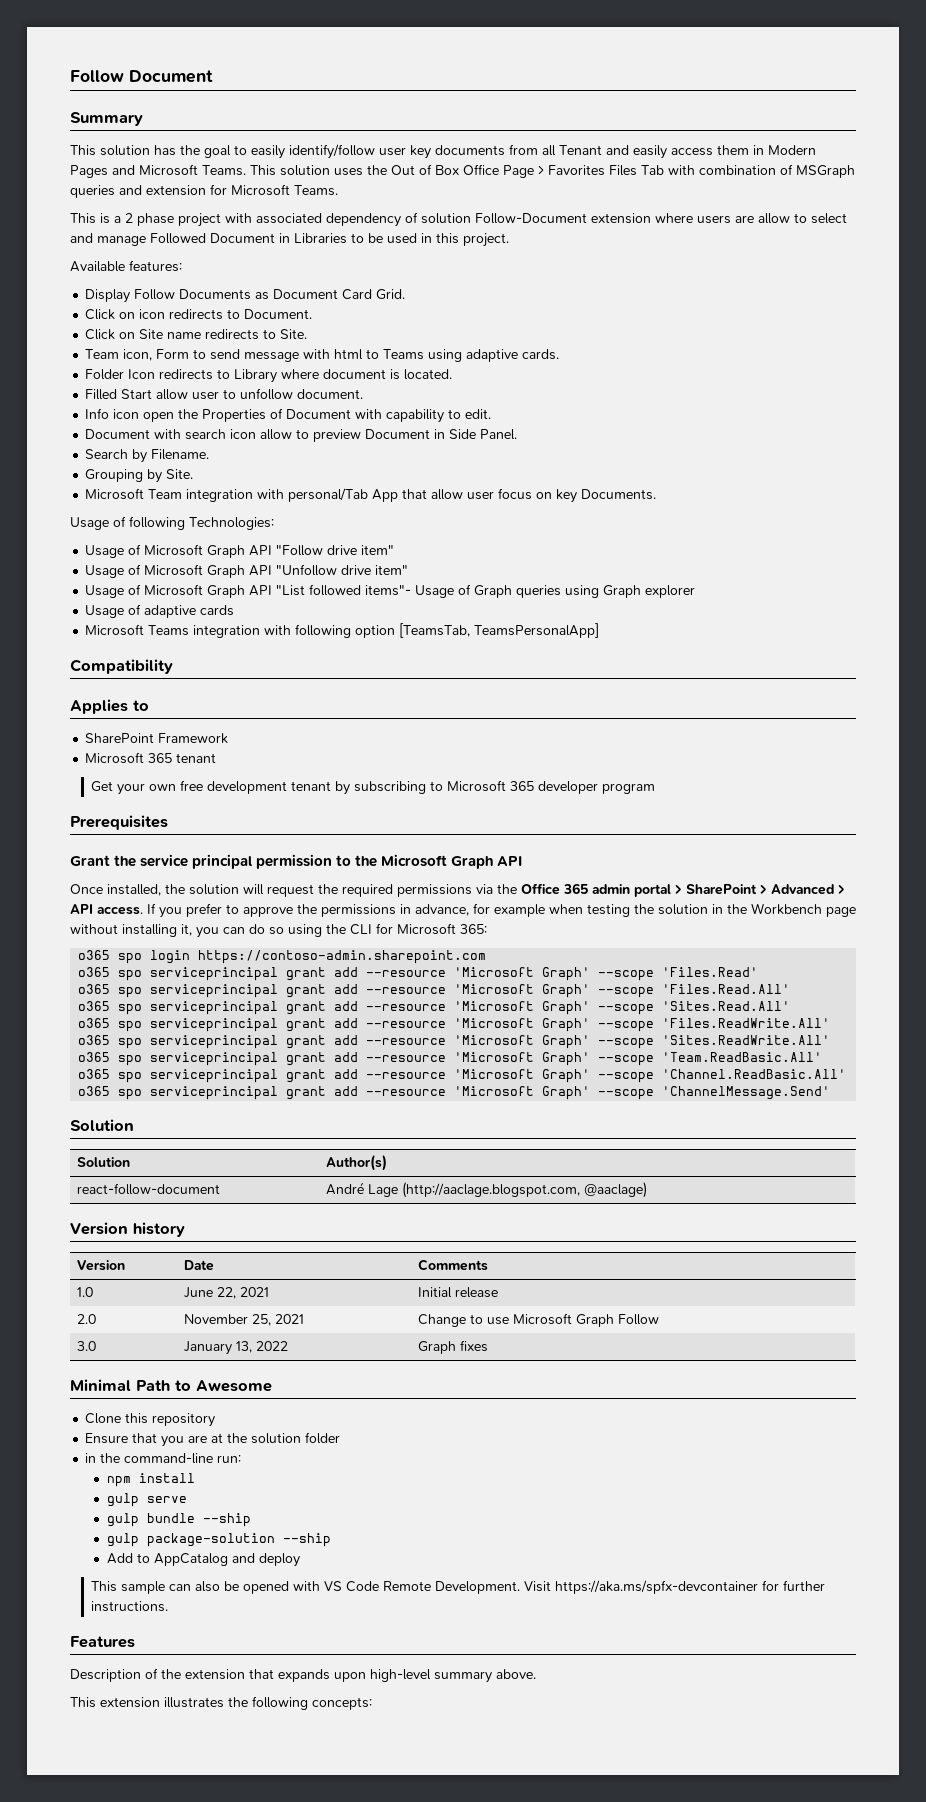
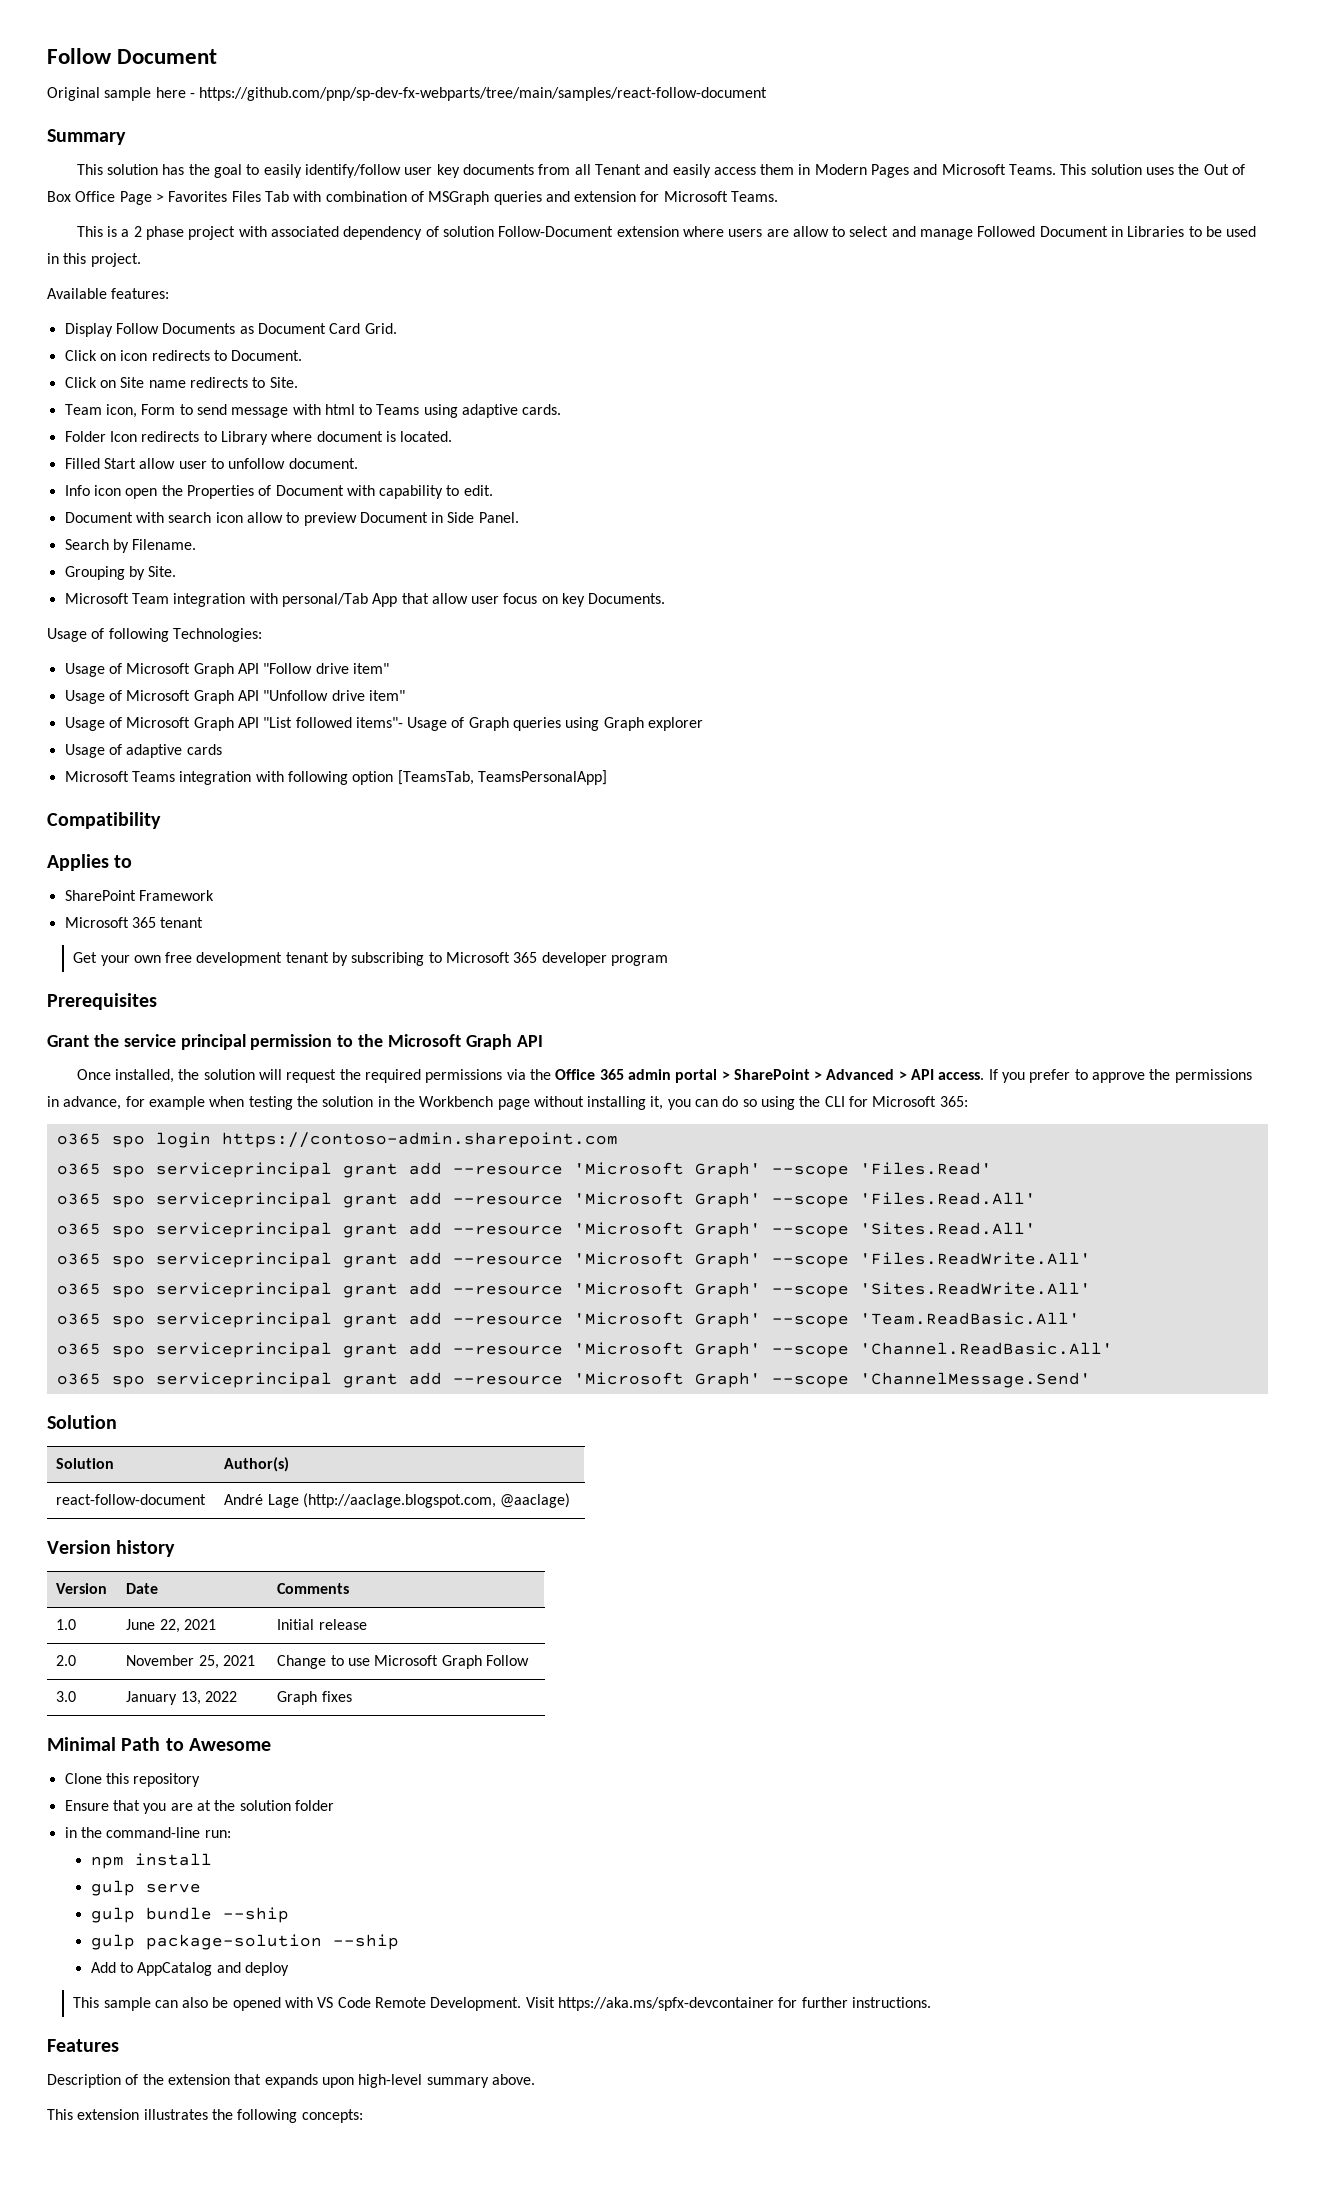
+ Original sample here - https://github.com/pnp/sp-dev-fx-webparts/tree/main/samples/react-follow-document

